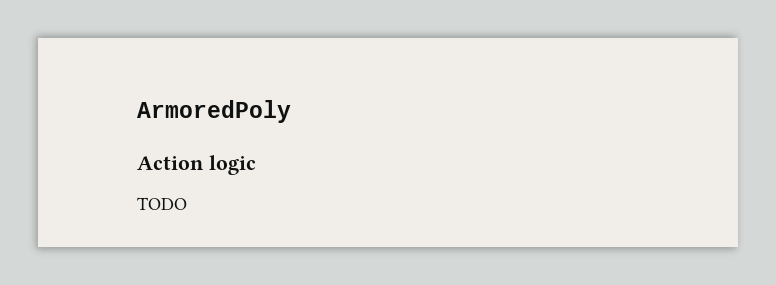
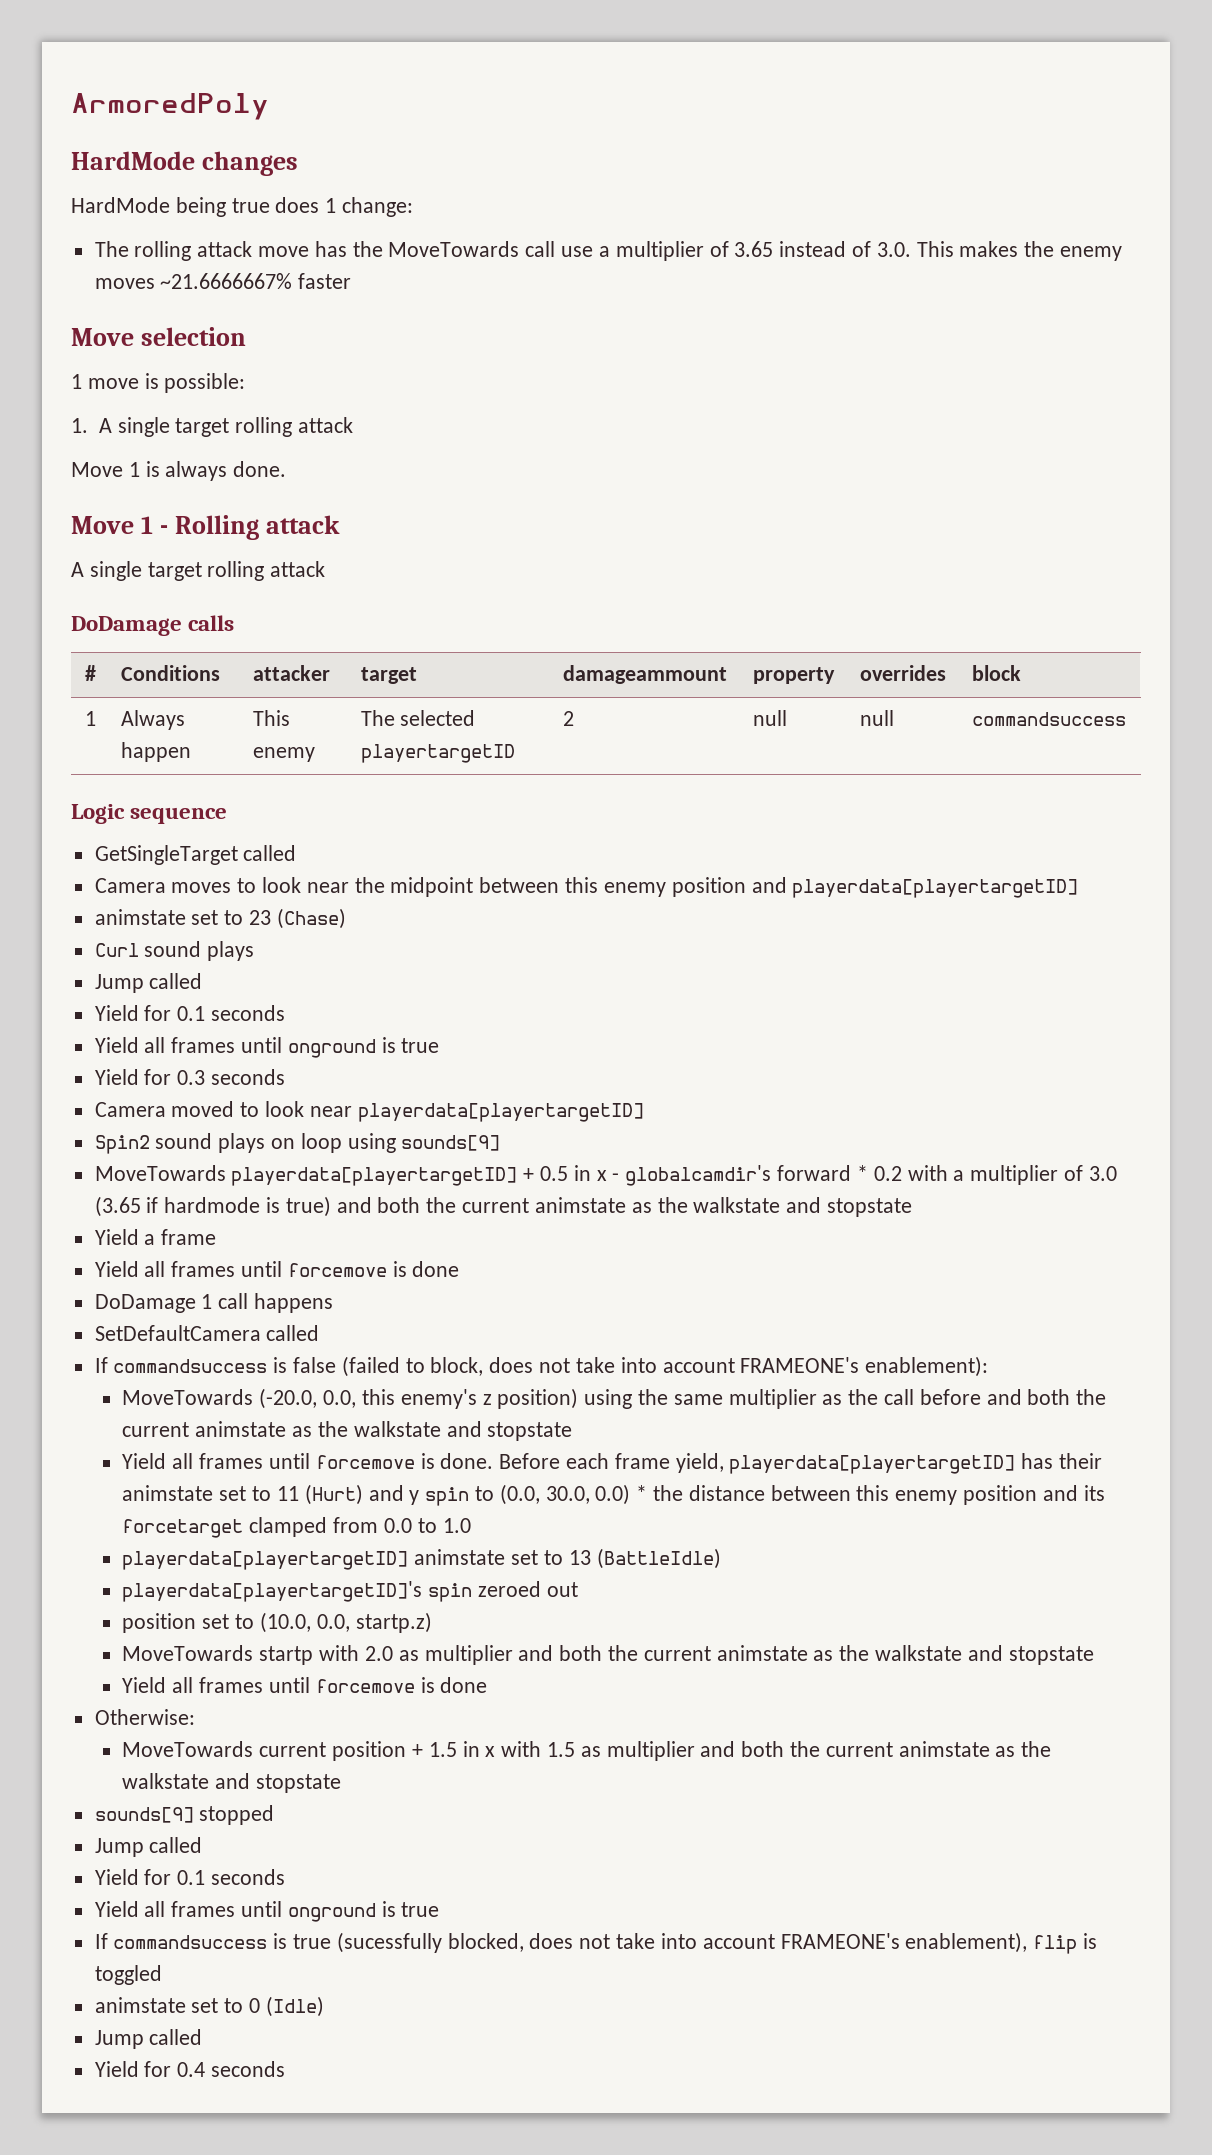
- Action logic
- TODO
+ HardMode changes
+ HardMode being true does 1 change:
+ The rolling attack move has the MoveTowards call use a multiplier of 3.65 instead of 3.0. This makes the enemy moves ~21.6666667% faster
+ Move selection
+ 1 move is possible:
+ 1. A single target rolling attack
+ Move 1 is always done.
+ Move 1 - Rolling attack
+ A single target rolling attack
+ DoDamage calls
+ # | Conditions | attacker | target | damageammount | property | overrides | block
+ 1 | Always happen | This enemy | The selected playertargetID | 2 | null | null | commandsuccess
+ Logic sequence
+ GetSingleTarget called
+ Camera moves to look near the midpoint between this enemy position and playerdata[playertargetID]
+ animstate set to 23 (Chase)
+ Curl sound plays
+ Jump called
+ Yield for 0.1 seconds
+ Yield all frames until onground is true
+ Yield for 0.3 seconds
+ Camera moved to look near playerdata[playertargetID]
+ Spin2 sound plays on loop using sounds[9]
+ MoveTowards playerdata[playertargetID] + 0.5 in x - globalcamdir's forward * 0.2 with a multiplier of 3.0 (3.65 if hardmode is true) and both the current animstate as the walkstate and stopstate
+ Yield a frame
+ Yield all frames until forcemove is done
+ DoDamage 1 call happens
+ SetDefaultCamera called
+ If commandsuccess is false (failed to block, does not take into account FRAMEONE's enablement):
+ MoveTowards (-20.0, 0.0, this enemy's z position) using the same multiplier as the call before and both the current animstate as the walkstate and stopstate
+ Yield all frames until forcemove is done. Before each frame yield, playerdata[playertargetID] has their animstate set to 11 (Hurt) and y spin to (0.0, 30.0, 0.0) * the distance between this enemy position and its forcetarget clamped from 0.0 to 1.0
+ playerdata[playertargetID] animstate set to 13 (BattleIdle)
+ playerdata[playertargetID]'s spin zeroed out
+ position set to (10.0, 0.0, startp.z)
+ MoveTowards startp with 2.0 as multiplier and both the current animstate as the walkstate and stopstate
+ Yield all frames until forcemove is done
+ Otherwise:
+ MoveTowards current position + 1.5 in x with 1.5 as multiplier and both the current animstate as the walkstate and stopstate
+ sounds[9] stopped
+ Jump called
+ Yield for 0.1 seconds
+ Yield all frames until onground is true
+ If commandsuccess is true (sucessfully blocked, does not take into account FRAMEONE's enablement), flip is toggled
+ animstate set to 0 (Idle)
+ Jump called
+ Yield for 0.4 seconds

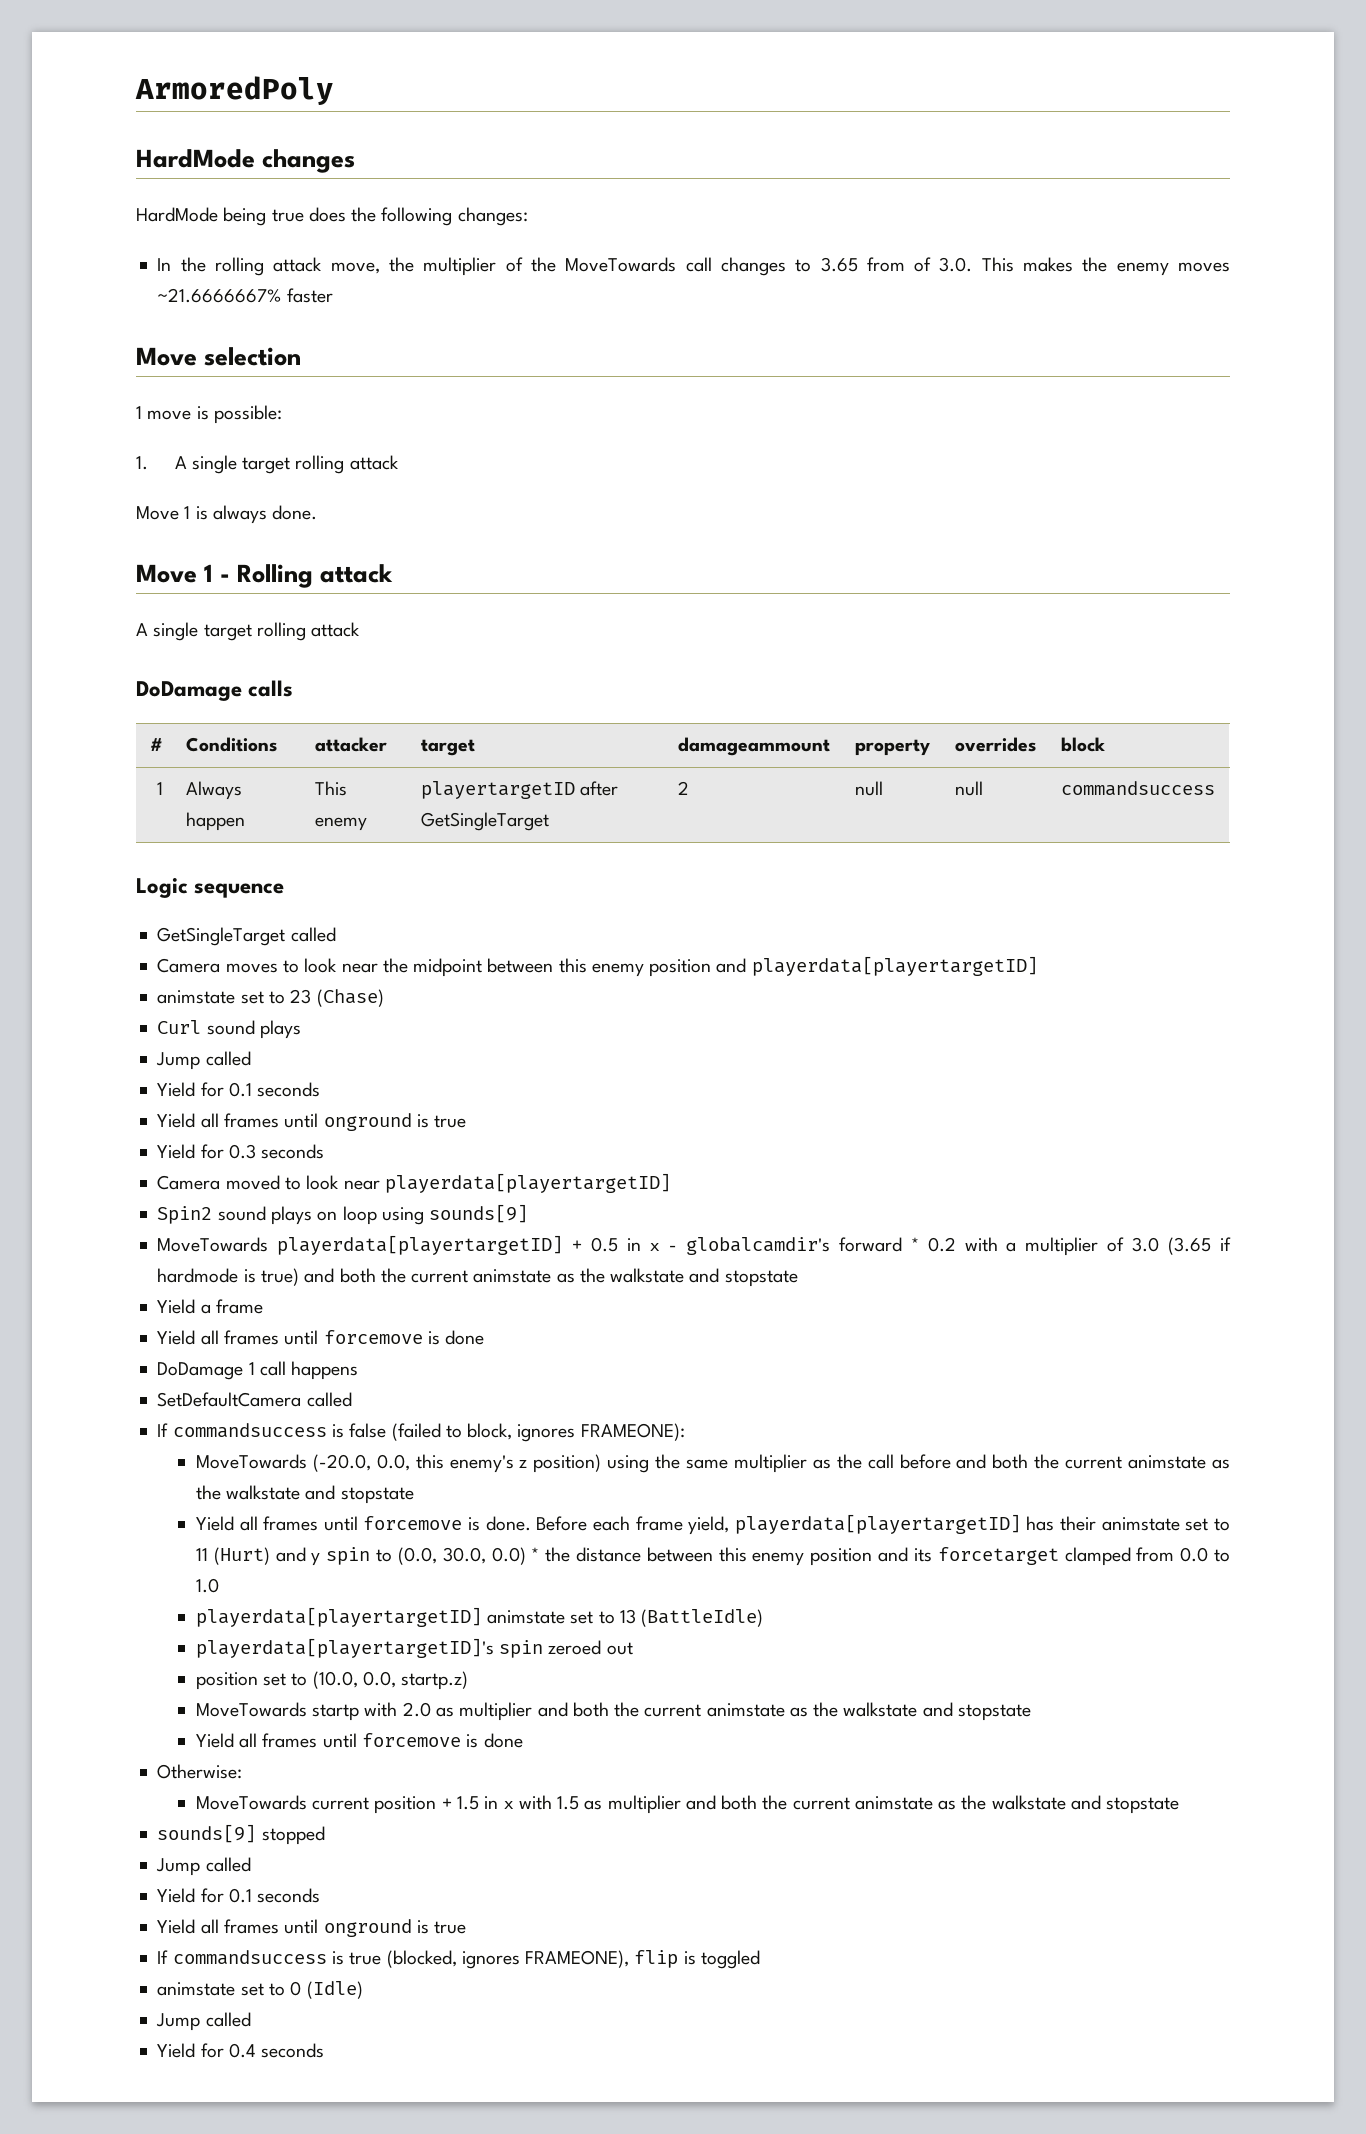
- HardMode being true does 1 change:
- The rolling attack move has the MoveTowards call use a multiplier of 3.65 instead of 3.0. This makes the enemy moves ~21.6666667% faster
+ HardMode being true does the following changes:
+ In the rolling attack move, the multiplier of the MoveTowards call changes to 3.65 from of 3.0. This makes the enemy moves ~21.6666667% faster
- 1 | Always happen | This enemy | The selected playertargetID | 2 | null | null | commandsuccess
+ 1 | Always happen | This enemy | playertargetID after GetSingleTarget | 2 | null | null | commandsuccess
- If commandsuccess is false (failed to block, does not take into account FRAMEONE's enablement):
+ If commandsuccess is false (failed to block, ignores FRAMEONE):
- If commandsuccess is true (sucessfully blocked, does not take into account FRAMEONE's enablement), flip is toggled
+ If commandsuccess is true (blocked, ignores FRAMEONE), flip is toggled

